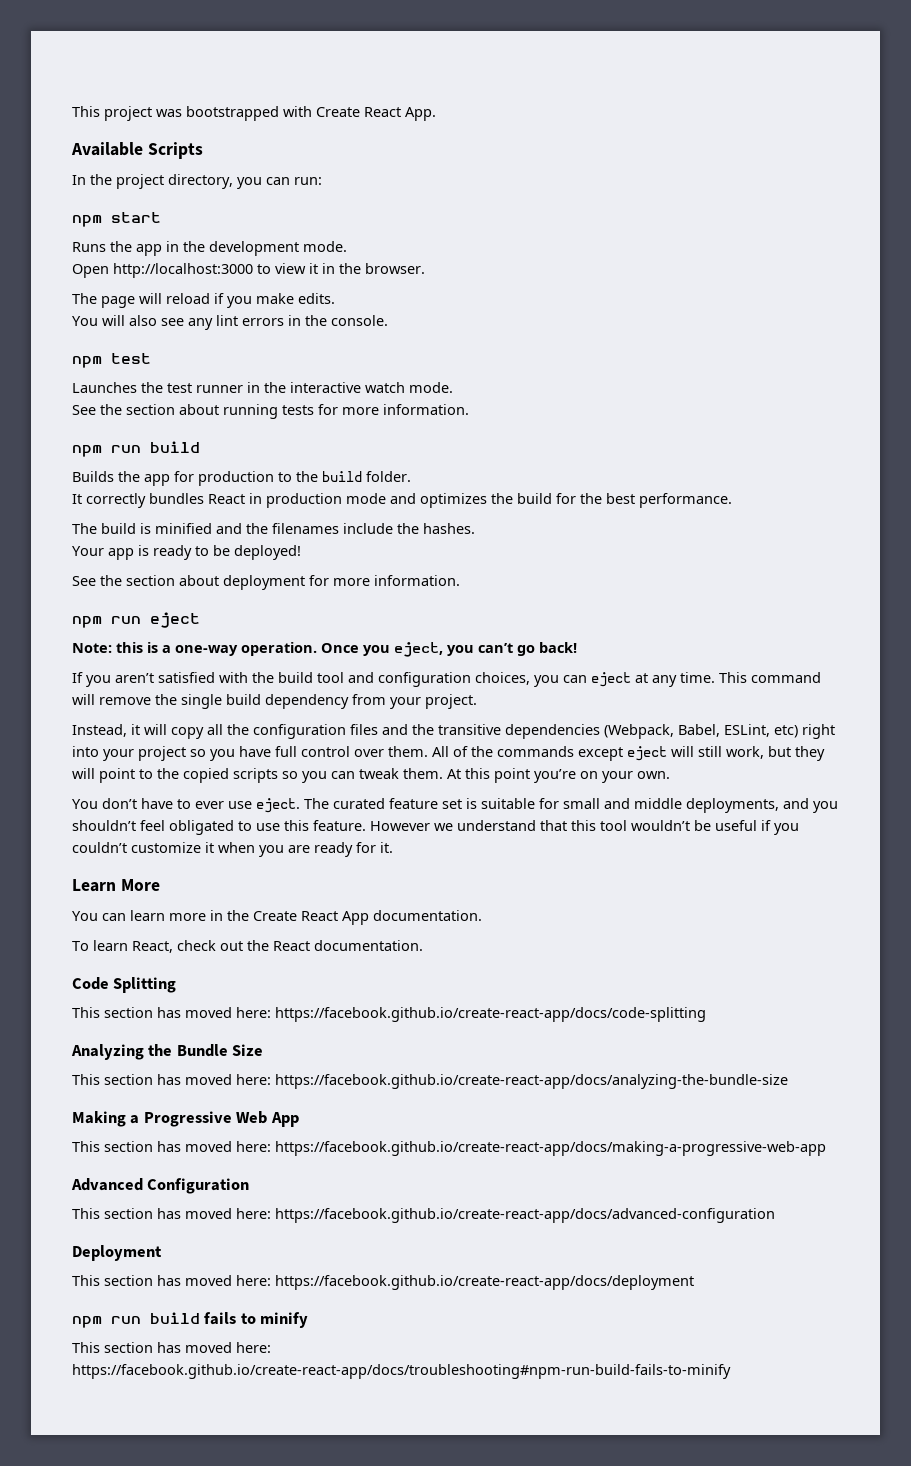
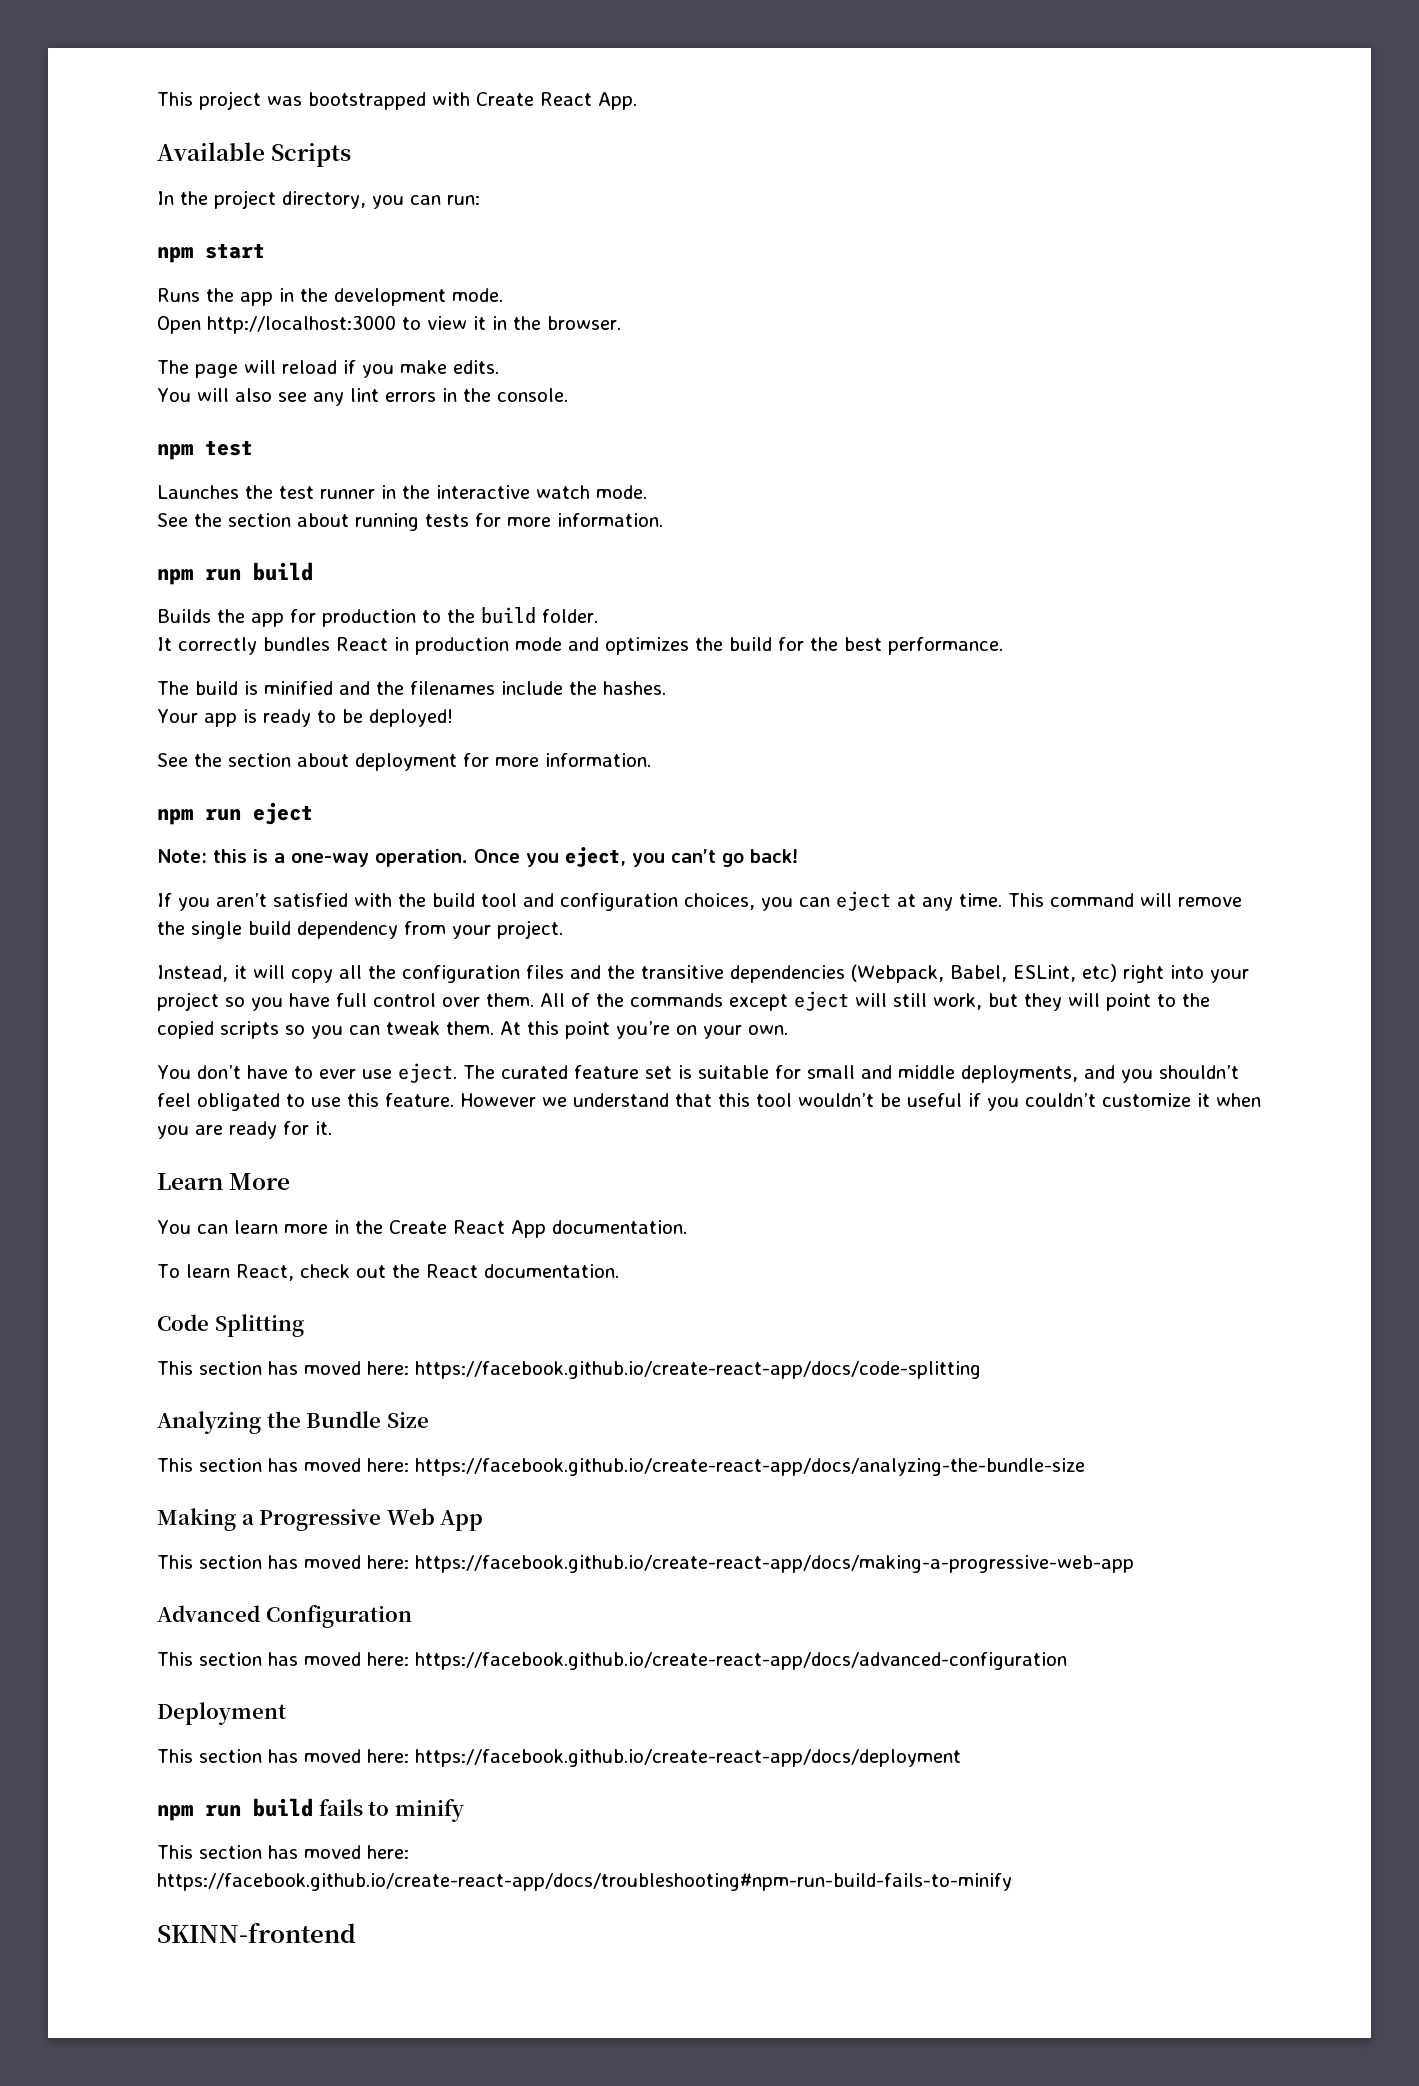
+ SKINN-frontend

